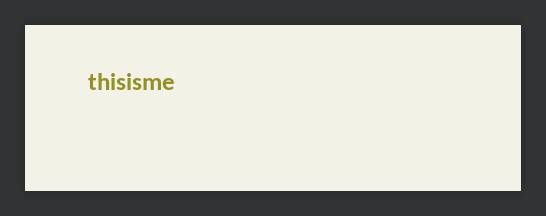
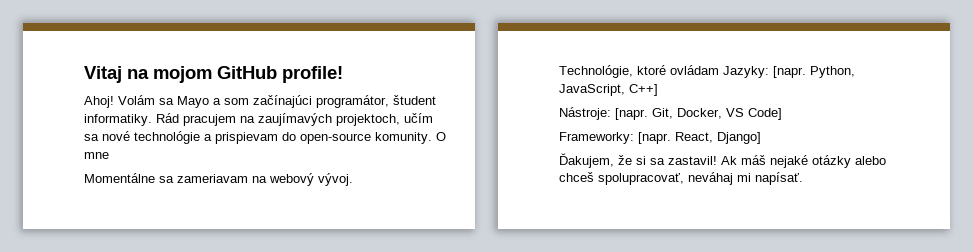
- thisisme
+ Vitaj na mojom GitHub profile!
+ Ahoj! Volám sa Mayo a som začínajúci programátor, študent informatiky. Rád pracujem na zaujímavých projektoch, učím sa nové technológie a prispievam do open-source komunity. O mne
+ Momentálne sa zameriavam na webový vývoj.
+ Technológie, ktoré ovládam Jazyky: [napr. Python, JavaScript, C++]
+ Nástroje: [napr. Git, Docker, VS Code]
+ Frameworky: [napr. React, Django]
+ Ďakujem, že si sa zastavil! Ak máš nejaké otázky alebo chceš spolupracovať, neváhaj mi napísať.

